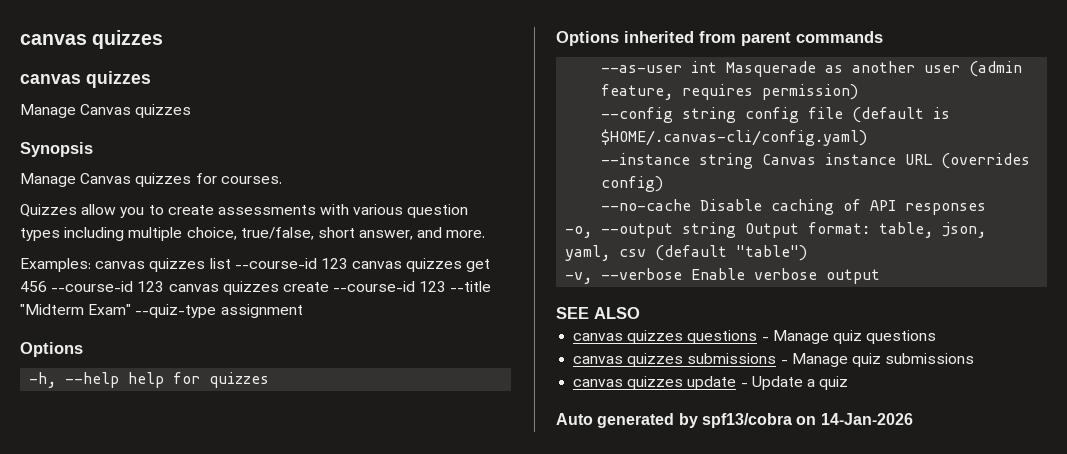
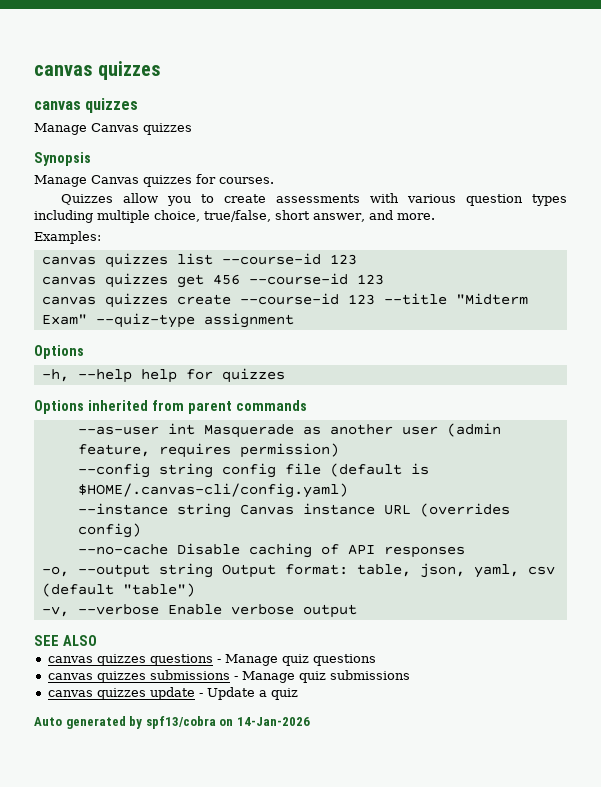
- Examples: canvas quizzes list --course-id 123 canvas quizzes get 456 --course-id 123 canvas quizzes create --course-id 123 --title "Midterm Exam" --quiz-type assignment
+ Examples:
+ canvas quizzes list --course-id 123
+ canvas quizzes get 456 --course-id 123
+ canvas quizzes create --course-id 123 --title "Midterm Exam" --quiz-type assignment

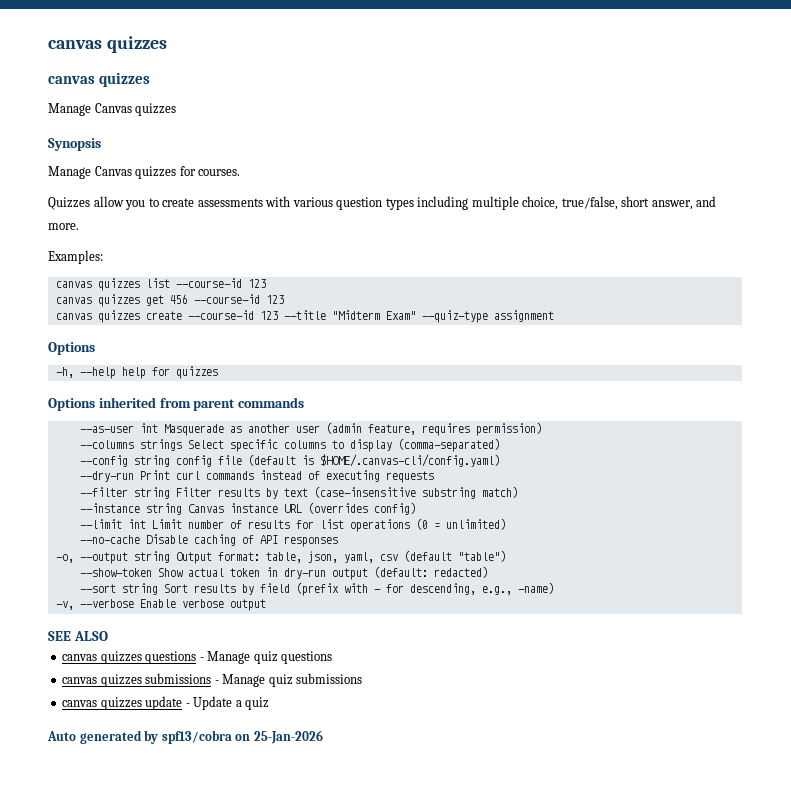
+ --columns strings Select specific columns to display (comma-separated)
+ --dry-run Print curl commands instead of executing requests
+ --filter string Filter results by text (case-insensitive substring match)
+ --limit int Limit number of results for list operations (0 = unlimited)
+ --show-token Show actual token in dry-run output (default: redacted)
+ --sort string Sort results by field (prefix with - for descending, e.g., -name)
- Auto generated by spf13/cobra on 14-Jan-2026
+ Auto generated by spf13/cobra on 25-Jan-2026

